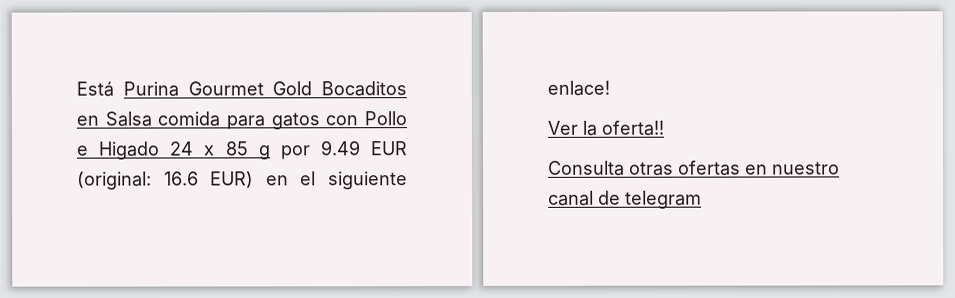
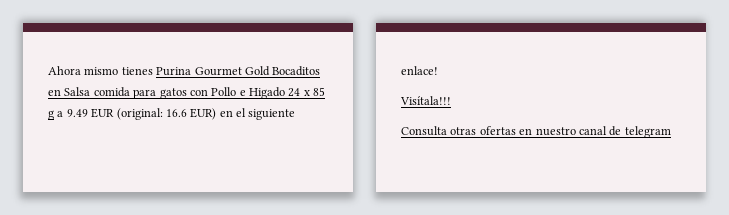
- Está Purina Gourmet Gold Bocaditos en Salsa comida para gatos con Pollo e Higado 24 x 85 g por 9.49 EUR (original: 16.6 EUR) en el siguiente enlace!
+ Ahora mismo tienes Purina Gourmet Gold Bocaditos en Salsa comida para gatos con Pollo e Higado 24 x 85 g a 9.49 EUR (original: 16.6 EUR) en el siguiente enlace!
- Ver la oferta!!
+ Visítala!!!

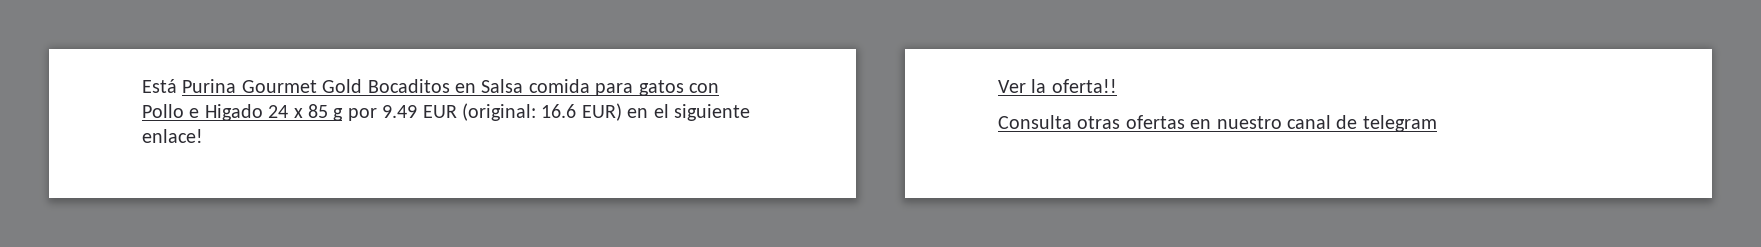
- Ahora mismo tienes Purina Gourmet Gold Bocaditos en Salsa comida para gatos con Pollo e Higado 24 x 85 g a 9.49 EUR (original: 16.6 EUR) en el siguiente enlace!
+ Está Purina Gourmet Gold Bocaditos en Salsa comida para gatos con Pollo e Higado 24 x 85 g por 9.49 EUR (original: 16.6 EUR) en el siguiente enlace!
- Visítala!!!
+ Ver la oferta!!

